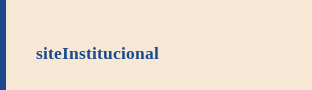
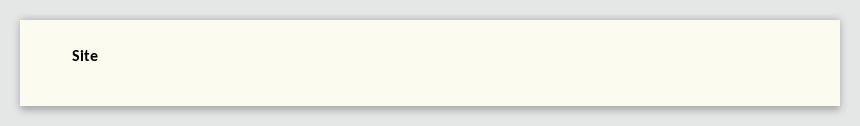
- siteInstitucional
+ Site

